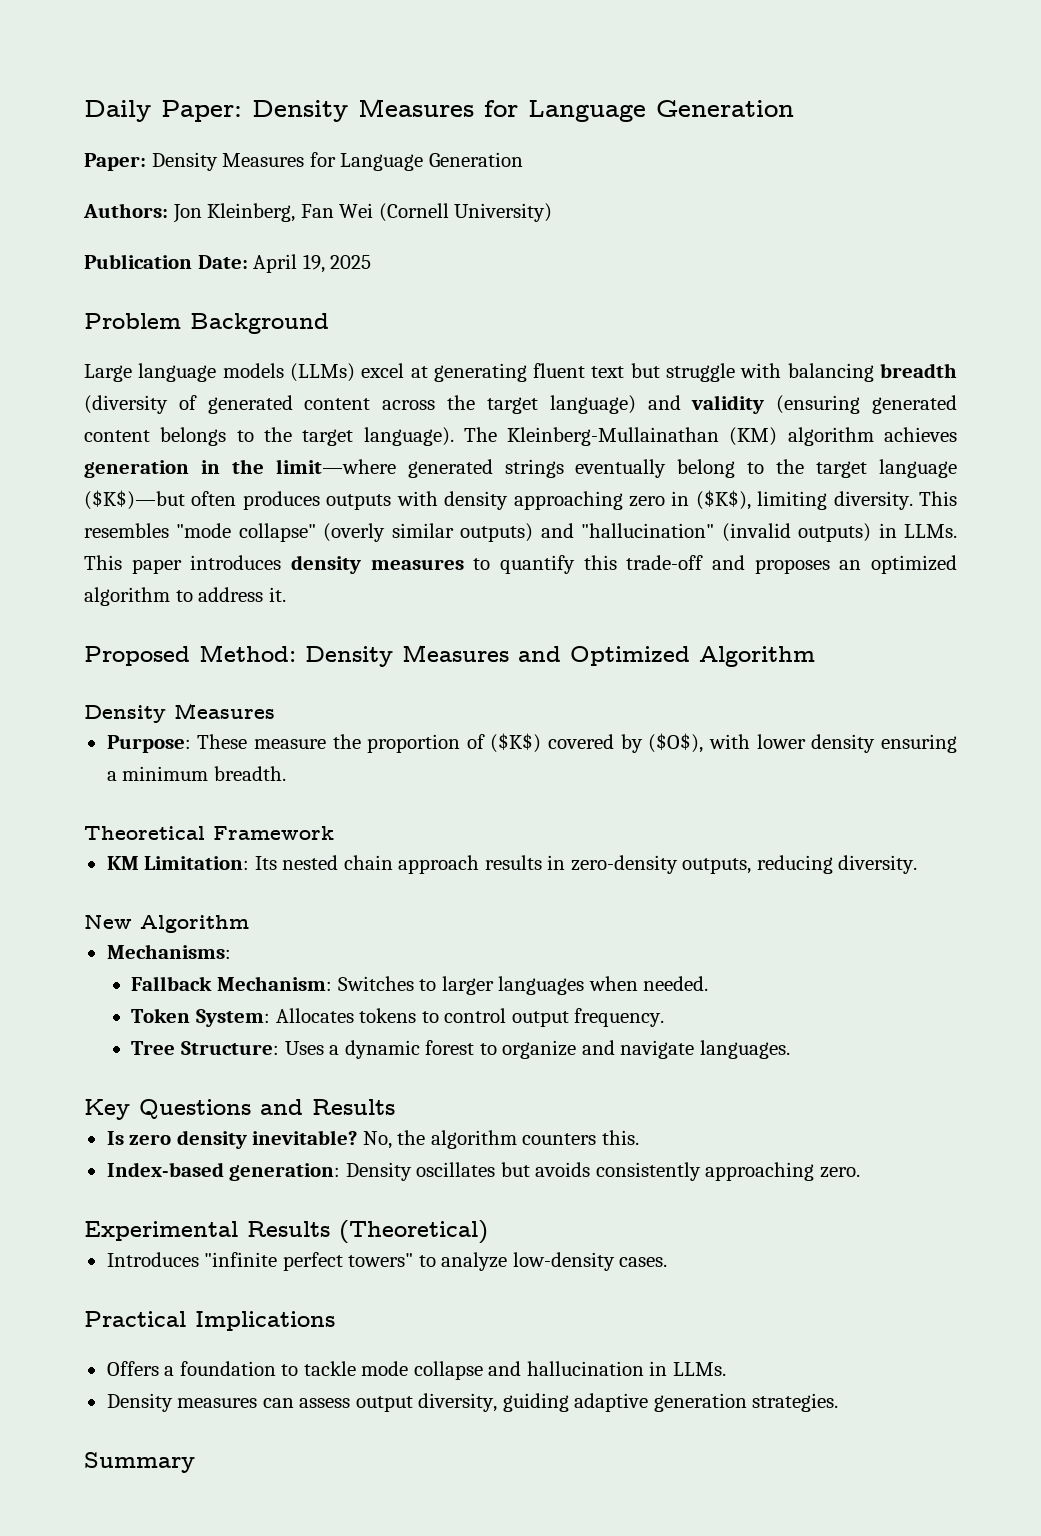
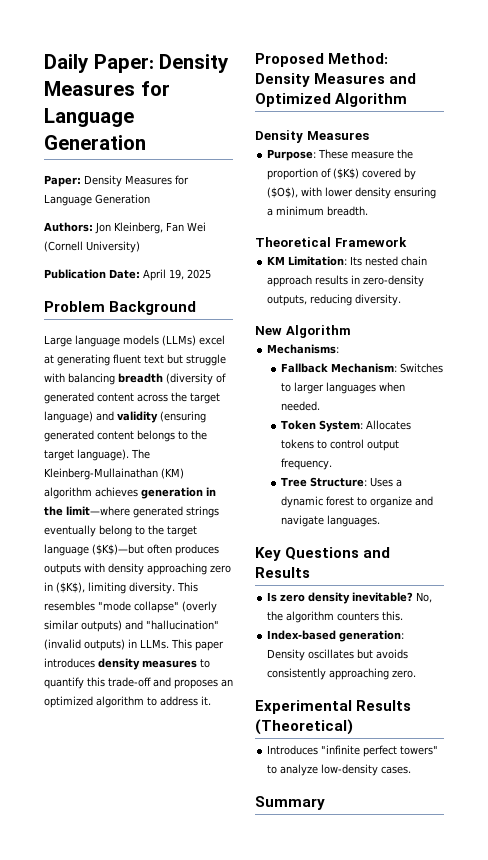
- Practical Implications
- Offers a foundation to tackle mode collapse and hallucination in LLMs.
- Density measures can assess output diversity, guiding adaptive generation strategies.

